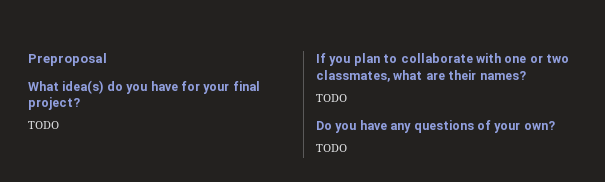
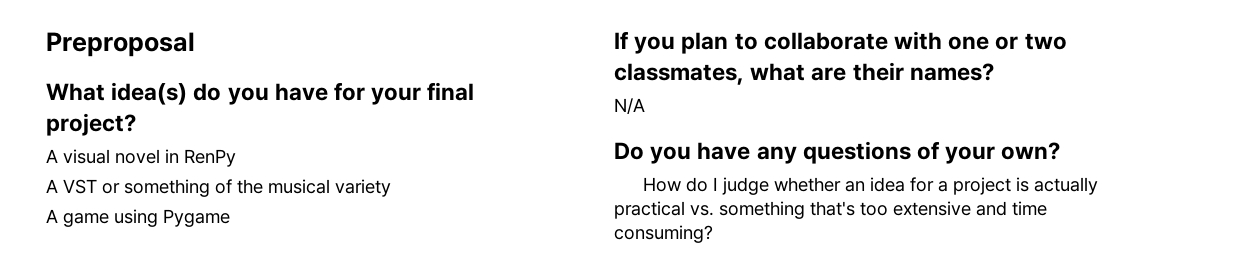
  What idea(s) do you have for your final project?
- TODO
+ A visual novel in RenPy
+ A VST or something of the musical variety
+ A game using Pygame
  If you plan to collaborate with one or two classmates, what are their names?
- TODO
+ N/A
  Do you have any questions of your own?
- TODO
+ How do I judge whether an idea for a project is actually practical vs. something that's too extensive and time consuming?

